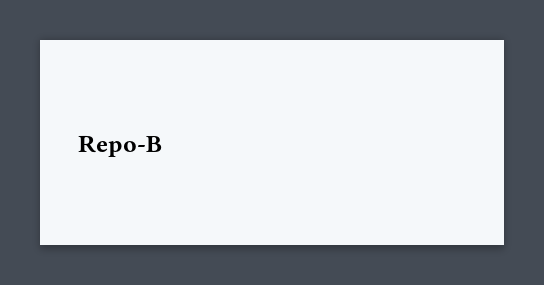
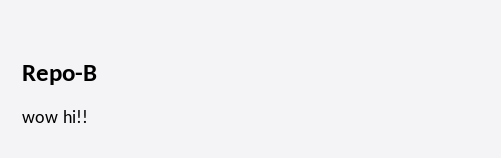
+ wow hi!!

